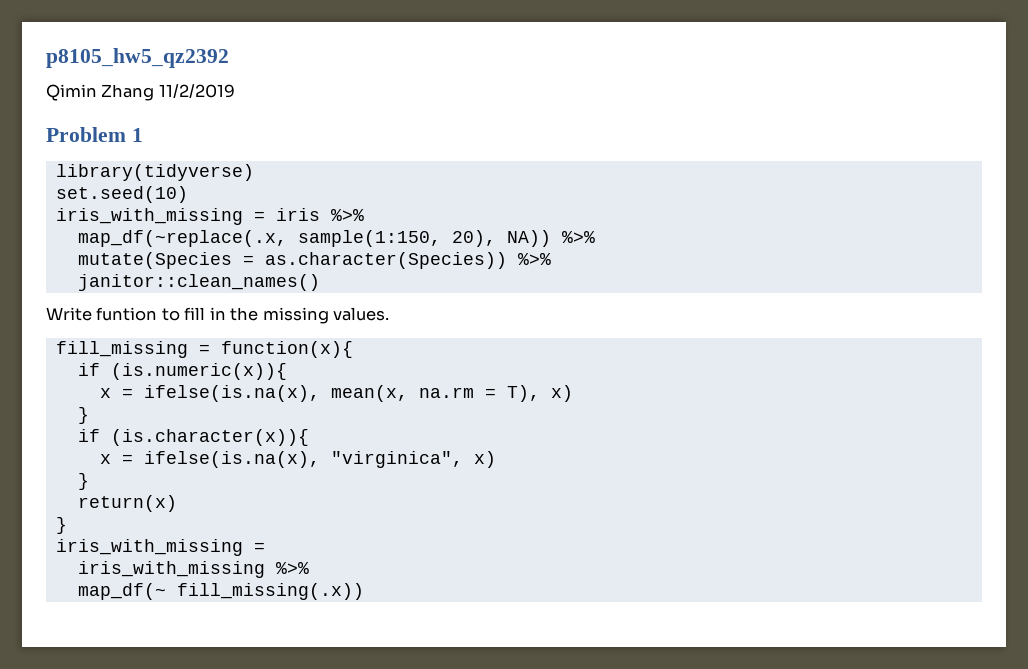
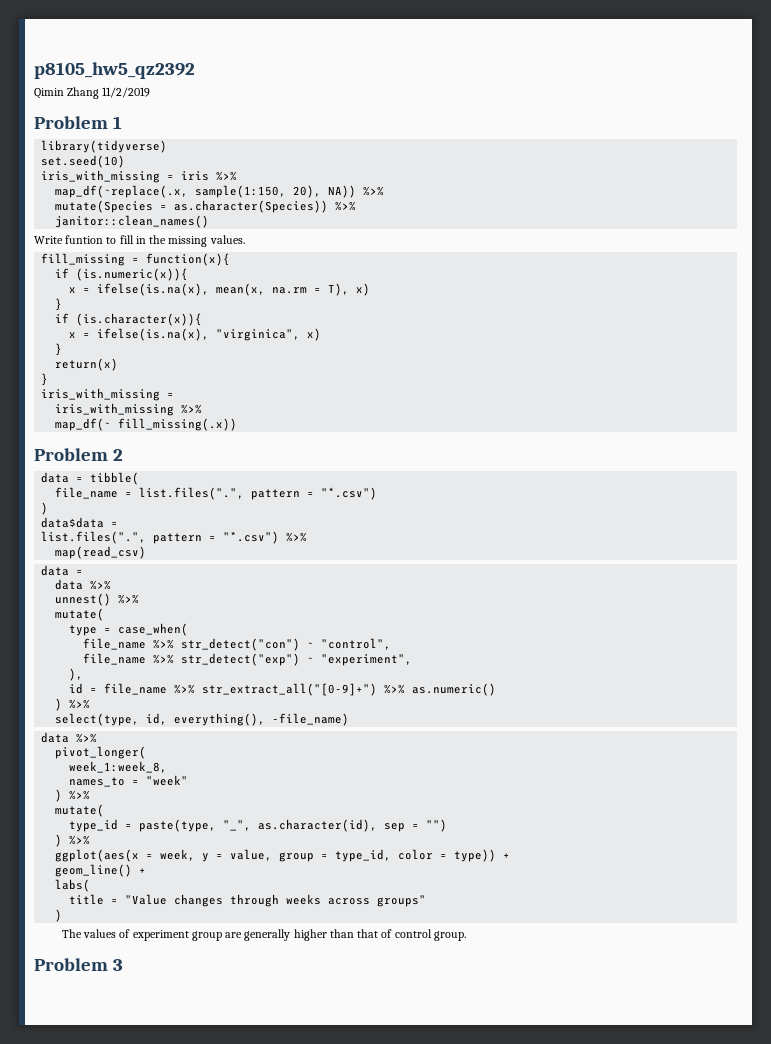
+ Problem 2
+ data = tibble(
+ file_name = list.files(".", pattern = "*.csv")
+ )
+ data$data =
+ list.files(".", pattern = "*.csv") %>%
+ map(read_csv)
+ data =
+ data %>%
+ unnest() %>%
+ mutate(
+ type = case_when(
+ file_name %>% str_detect("con") ~ "control",
+ file_name %>% str_detect("exp") ~ "experiment",
+ ),
+ id = file_name %>% str_extract_all("[0-9]+") %>% as.numeric()
+ ) %>%
+ select(type, id, everything(), -file_name)
+ data %>%
+ pivot_longer(
+ week_1:week_8,
+ names_to = "week"
+ ) %>%
+ mutate(
+ type_id = paste(type, "_", as.character(id), sep = "")
+ ) %>%
+ ggplot(aes(x = week, y = value, group = type_id, color = type)) +
+ geom_line() +
+ labs(
+ title = "Value changes through weeks across groups"
+ )
+ The values of experiment group are generally higher than that of control group.
+ Problem 3

